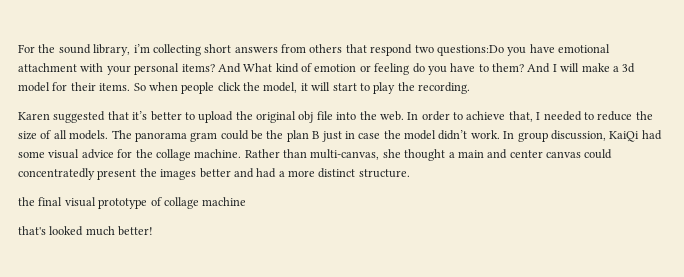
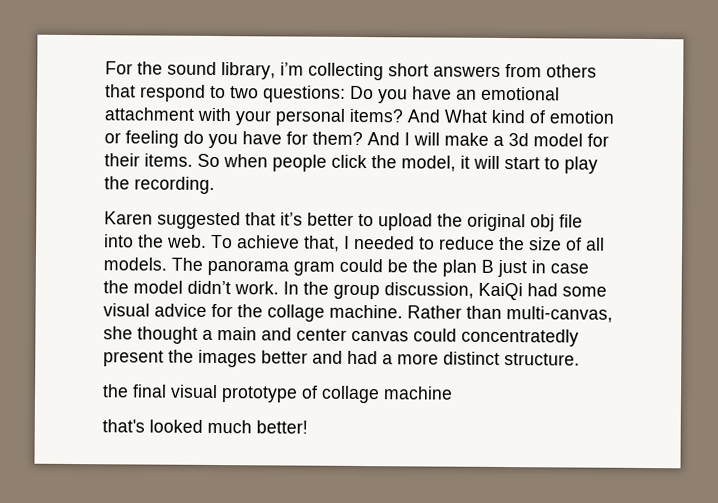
- For the sound library, i’m collecting short answers from others that respond two questions:Do you have emotional attachment with your personal items?
+ For the sound library, i’m collecting short answers from others that respond to two questions: Do you have an emotional attachment with your personal items?
- And What kind of emotion or feeling do you have to them?
+ And What kind of emotion or feeling do you have for them?
- In order to achieve that, I needed to reduce the size of all models.
+ To achieve that, I needed to reduce the size of all models.
- In group discussion, KaiQi had some visual advice for the collage machine.
+ In the group discussion, KaiQi had some visual advice for the collage machine.

